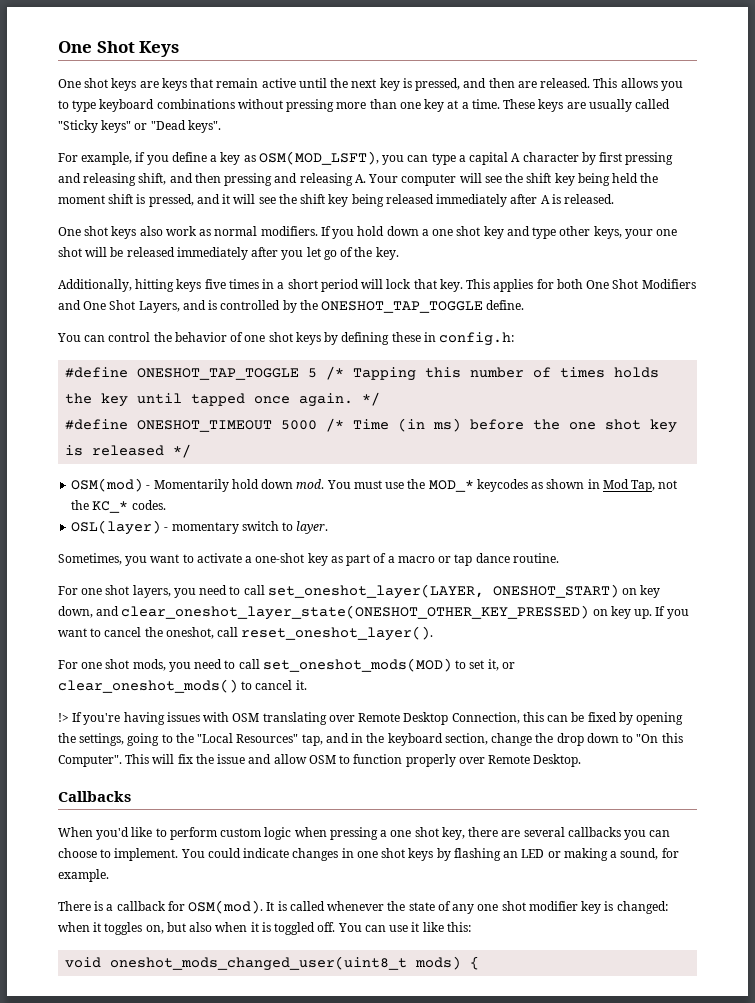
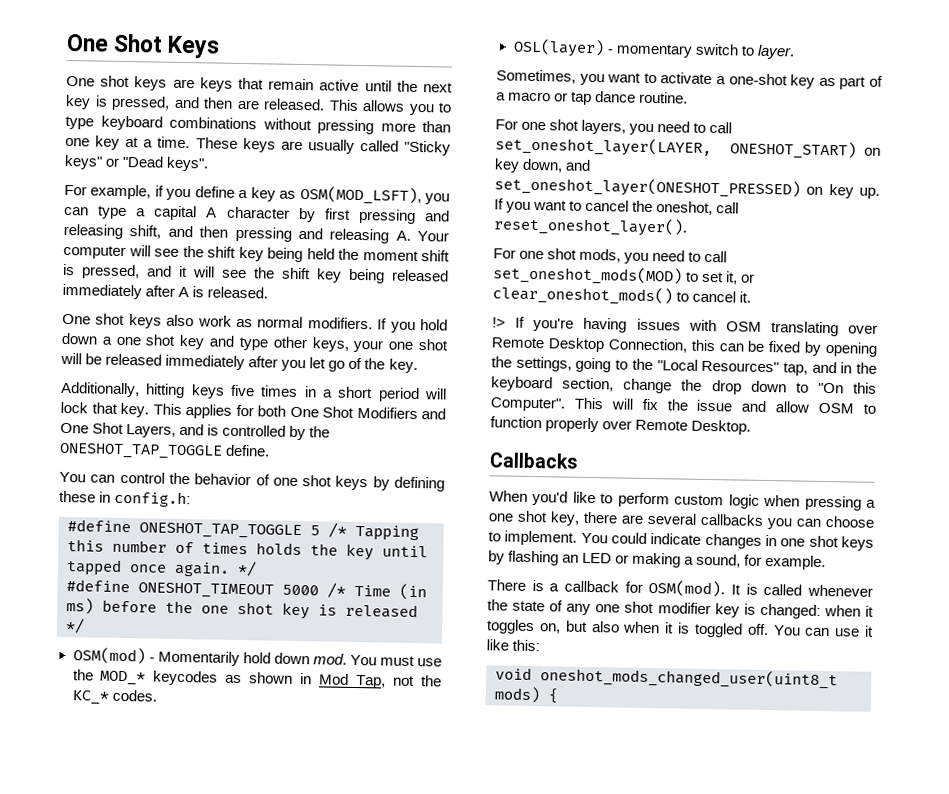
- For one shot layers, you need to call set_oneshot_layer(LAYER, ONESHOT_START) on key down, and clear_oneshot_layer_state(ONESHOT_OTHER_KEY_PRESSED) on key up.
+ For one shot layers, you need to call set_oneshot_layer(LAYER, ONESHOT_START) on key down, and set_oneshot_layer(ONESHOT_PRESSED) on key up.

